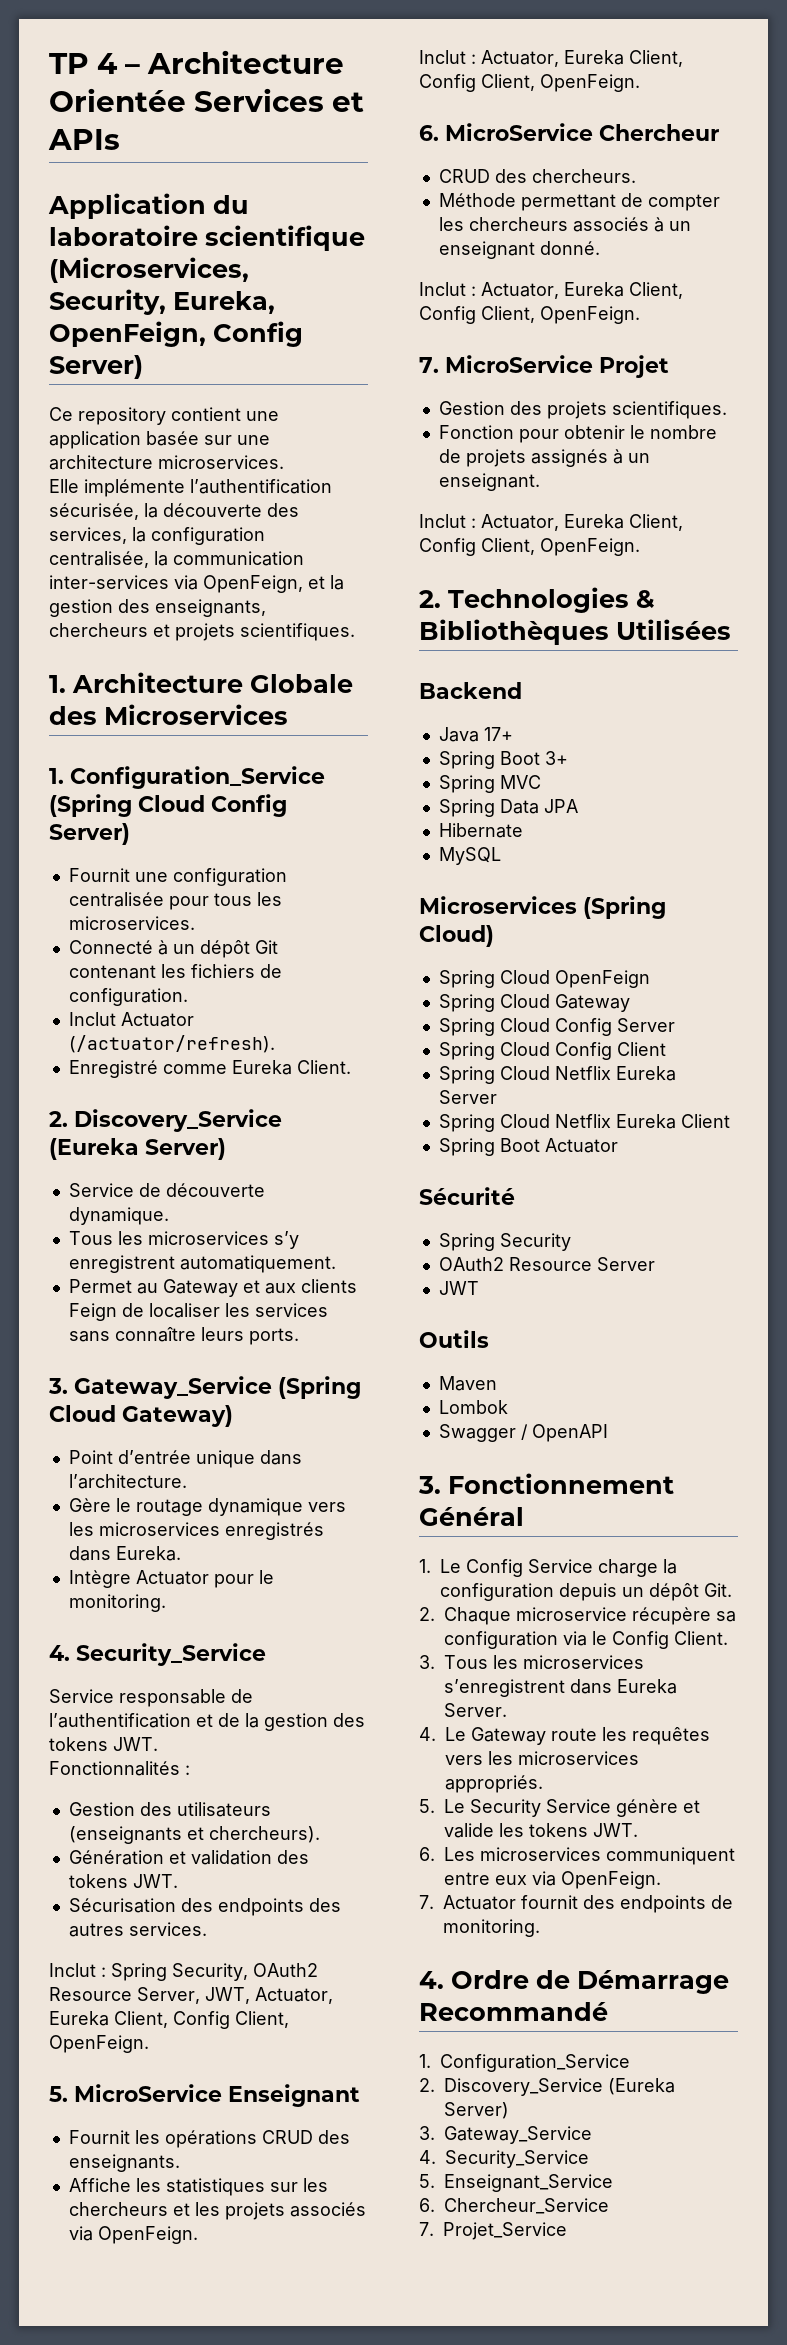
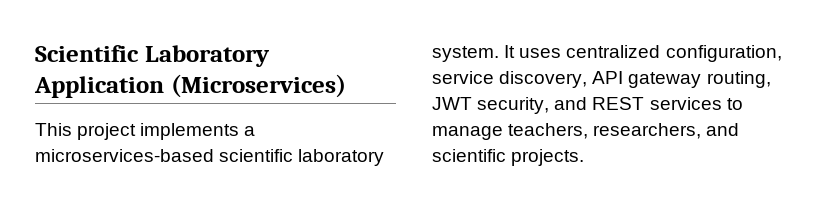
- TP 4 – Architecture Orientée Services et APIs
- Application du laboratoire scientifique (Microservices, Security, Eureka, OpenFeign, Config Server)
- Ce repository contient une application basée sur une architecture microservices.
- Elle implémente l’authentification sécurisée, la découverte des services, la configuration centralisée, la communication inter-services via OpenFeign, et la gestion des enseignants, chercheurs et projets scientifiques.
- 1. Architecture Globale des Microservices
- 1. Configuration_Service (Spring Cloud Config Server)
- Fournit une configuration centralisée pour tous les microservices.
- Connecté à un dépôt Git contenant les fichiers de configuration.
- Inclut Actuator (/actuator/refresh).
- Enregistré comme Eureka Client.
- 2. Discovery_Service (Eureka Server)
- Service de découverte dynamique.
- Tous les microservices s’y enregistrent automatiquement.
- Permet au Gateway et aux clients Feign de localiser les services sans connaître leurs ports.
- 3. Gateway_Service (Spring Cloud Gateway)
- Point d’entrée unique dans l’architecture.
- Gère le routage dynamique vers les microservices enregistrés dans Eureka.
- Intègre Actuator pour le monitoring.
- 4. Security_Service
- Service responsable de l’authentification et de la gestion des tokens JWT.
- Fonctionnalités :
- Gestion des utilisateurs (enseignants et chercheurs).
- Génération et validation des tokens JWT.
- Sécurisation des endpoints des autres services.
- Inclut : Spring Security, OAuth2 Resource Server, JWT, Actuator, Eureka Client, Config Client, OpenFeign.
- 5. MicroService Enseignant
- Fournit les opérations CRUD des enseignants.
- Affiche les statistiques sur les chercheurs et les projets associés via OpenFeign.
- Inclut : Actuator, Eureka Client, Config Client, OpenFeign.
- 6. MicroService Chercheur
- CRUD des chercheurs.
- Méthode permettant de compter les chercheurs associés à un enseignant donné.
- Inclut : Actuator, Eureka Client, Config Client, OpenFeign.
- 7. MicroService Projet
- Gestion des projets scientifiques.
- Fonction pour obtenir le nombre de projets assignés à un enseignant.
- Inclut : Actuator, Eureka Client, Config Client, OpenFeign.
- 2. Technologies & Bibliothèques Utilisées
- Backend
- Java 17+
- Spring Boot 3+
- Spring MVC
- Spring Data JPA
- Hibernate
- MySQL
- Microservices (Spring Cloud)
- Spring Cloud OpenFeign
- Spring Cloud Gateway
- Spring Cloud Config Server
- Spring Cloud Config Client
- Spring Cloud Netflix Eureka Server
- Spring Cloud Netflix Eureka Client
- Spring Boot Actuator
- Sécurité
- Spring Security
- OAuth2 Resource Server
- JWT
- Outils
- Maven
- Lombok
- Swagger / OpenAPI
- 3. Fonctionnement Général
- 1. Le Config Service charge la configuration depuis un dépôt Git.
- 2. Chaque microservice récupère sa configuration via le Config Client.
- 3. Tous les microservices s’enregistrent dans Eureka Server.
- 4. Le Gateway route les requêtes vers les microservices appropriés.
- 5. Le Security Service génère et valide les tokens JWT.
- 6. Les microservices communiquent entre eux via OpenFeign.
- 7. Actuator fournit des endpoints de monitoring.
- 4. Ordre de Démarrage Recommandé
- 1. Configuration_Service
- 2. Discovery_Service (Eureka Server)
- 3. Gateway_Service
- 4. Security_Service
- 5. Enseignant_Service
- 6. Chercheur_Service
- 7. Projet_Service
+ Scientific Laboratory Application (Microservices)
+ This project implements a microservices-based scientific laboratory system. It uses centralized configuration, service discovery, API gateway routing, JWT security, and REST services to manage teachers, researchers, and scientific projects.

